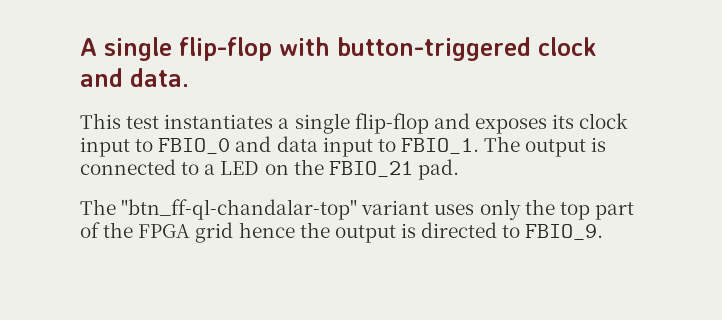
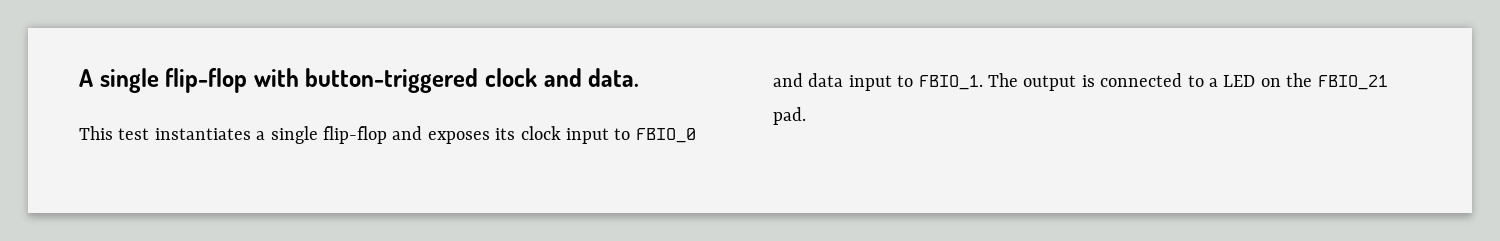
- The "btn_ff-ql-chandalar-top" variant uses only the top part of the FPGA grid hence the output is directed to FBIO_9.

